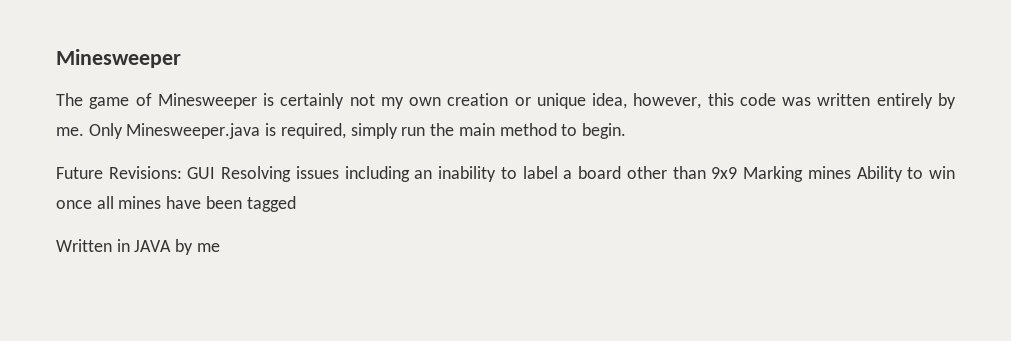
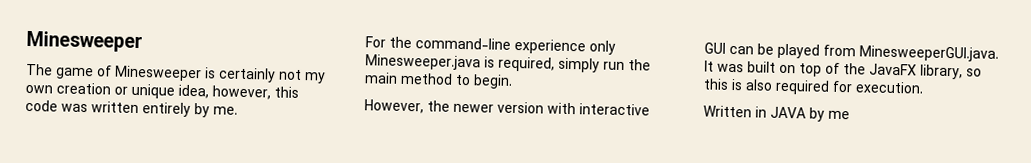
- The game of Minesweeper is certainly not my own creation or unique idea, however, this code was written entirely by me. Only Minesweeper.java is required, simply run the main method to begin.
+ The game of Minesweeper is certainly not my own creation or unique idea, however, this code was written entirely by me.
+ For the command-line experience only Minesweeper.java is required, simply run the main method to begin.
- Future Revisions: GUI Resolving issues including an inability to label a board other than 9x9 Marking mines Ability to win once all mines have been tagged
+ However, the newer version with interactive GUI can be played from MinesweeperGUI.java. It was built on top of the JavaFX library, so this is also required for execution.

